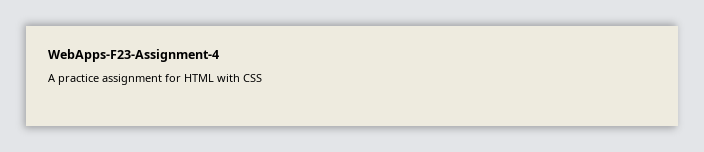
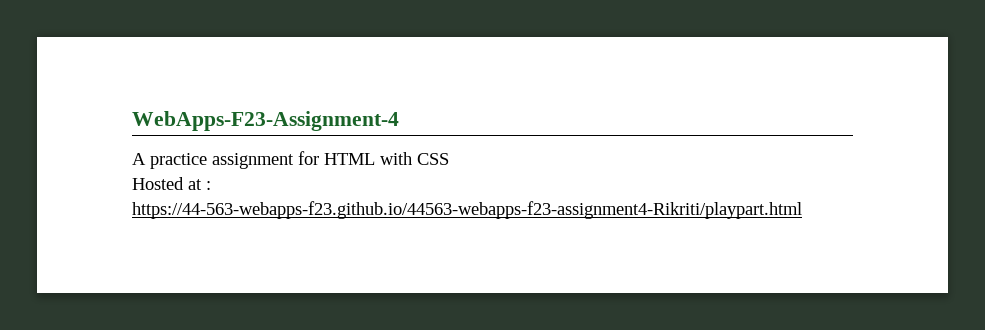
+ Hosted at : https://44-563-webapps-f23.github.io/44563-webapps-f23-assignment4-Rikriti/playpart.html

